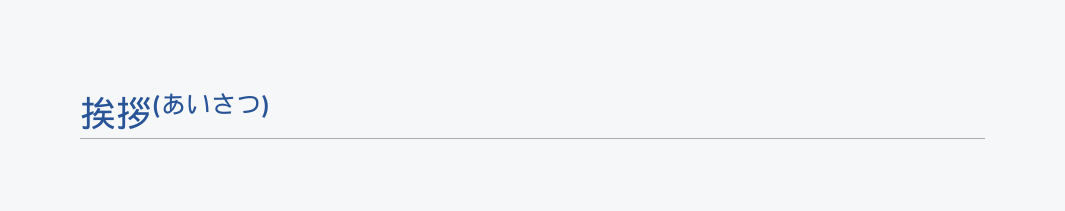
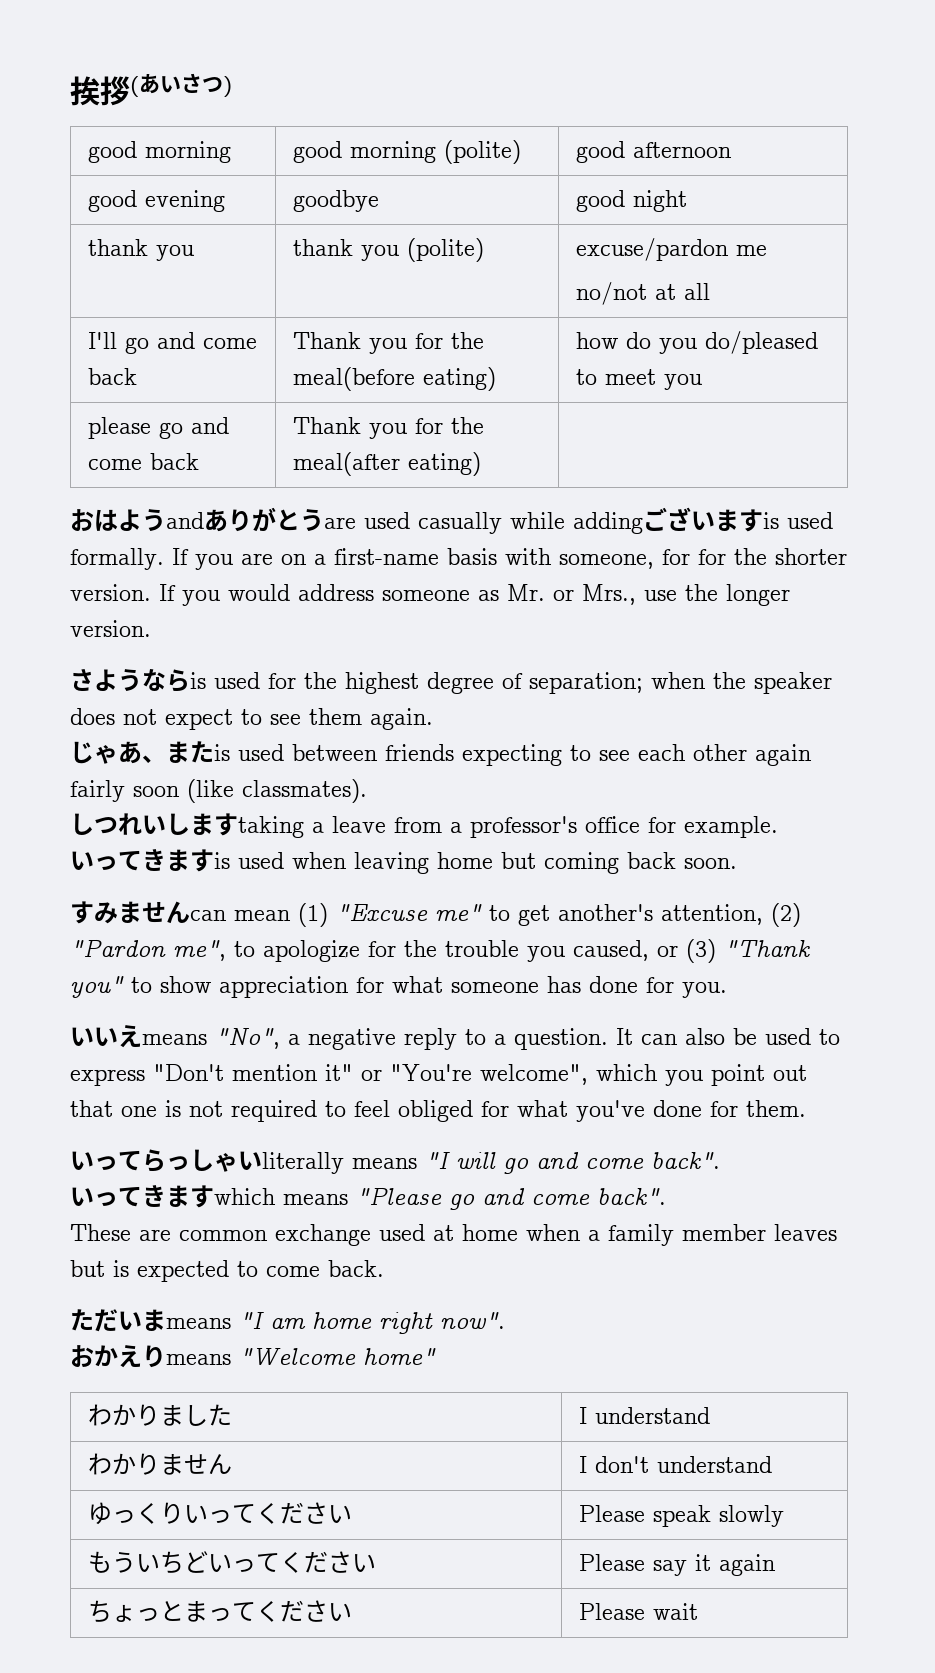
+ good morning | good morning (polite) | good afternoon
+ good evening | goodbye | good night
+ thank you | thank you (polite) | excuse/pardon me
+ no/not at all
+ I'll go and come back | Thank you for the meal(before eating) | how do you do/pleased to meet you
+ please go and come back | Thank you for the meal(after eating) |
+ おはようandありがとうare used casually while addingございますis used formally. If you are on a first-name basis with someone, for for the shorter version. If you would address someone as Mr. or Mrs., use the longer version.
+ さようならis used for the highest degree of separation; when the speaker does not expect to see them again.
+ じゃあ、またis used between friends expecting to see each other again fairly soon (like classmates).
+ しつれいしますtaking a leave from a professor's office for example.
+ いってきますis used when leaving home but coming back soon.
+ すみませんcan mean (1) "Excuse me" to get another's attention, (2) "Pardon me", to apologize for the trouble you caused, or (3) "Thank you" to show appreciation for what someone has done for you.
+ いいえmeans "No", a negative reply to a question. It can also be used to express "Don't mention it" or "You're welcome", which you point out that one is not required to feel obliged for what you've done for them.
+ いってらっしゃいliterally means "I will go and come back".
+ いってきますwhich means "Please go and come back".
+ These are common exchange used at home when a family member leaves but is expected to come back.
+ ただいまmeans "I am home right now".
+ おかえりmeans "Welcome home"
+ わかりました | I understand
+ わかりません | I don't understand
+ ゆっくりいってください | Please speak slowly
+ もういちどいってください | Please say it again
+ ちょっとまってください | Please wait

